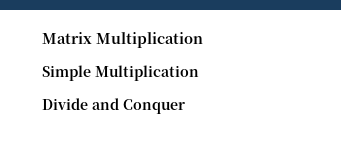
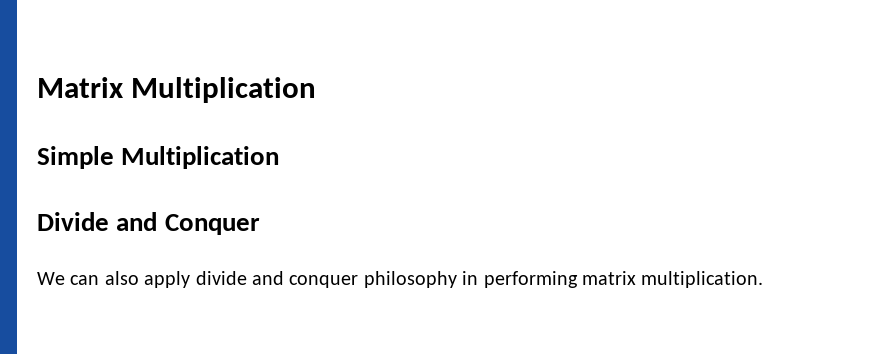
+ We can also apply divide and conquer philosophy in performing matrix multiplication.

